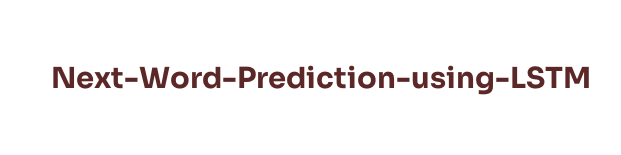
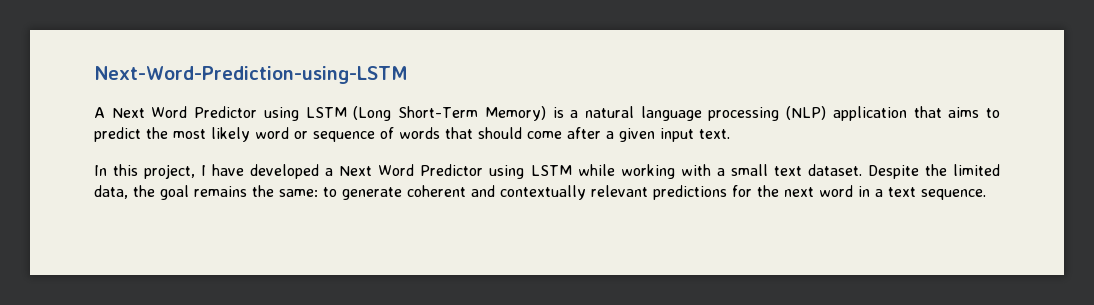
+ A Next Word Predictor using LSTM (Long Short-Term Memory) is a natural language processing (NLP) application that aims to predict the most likely word or sequence of words that should come after a given input text.
+ In this project, I have developed a Next Word Predictor using LSTM while working with a small text dataset. Despite the limited data, the goal remains the same: to generate coherent and contextually relevant predictions for the next word in a text sequence.

